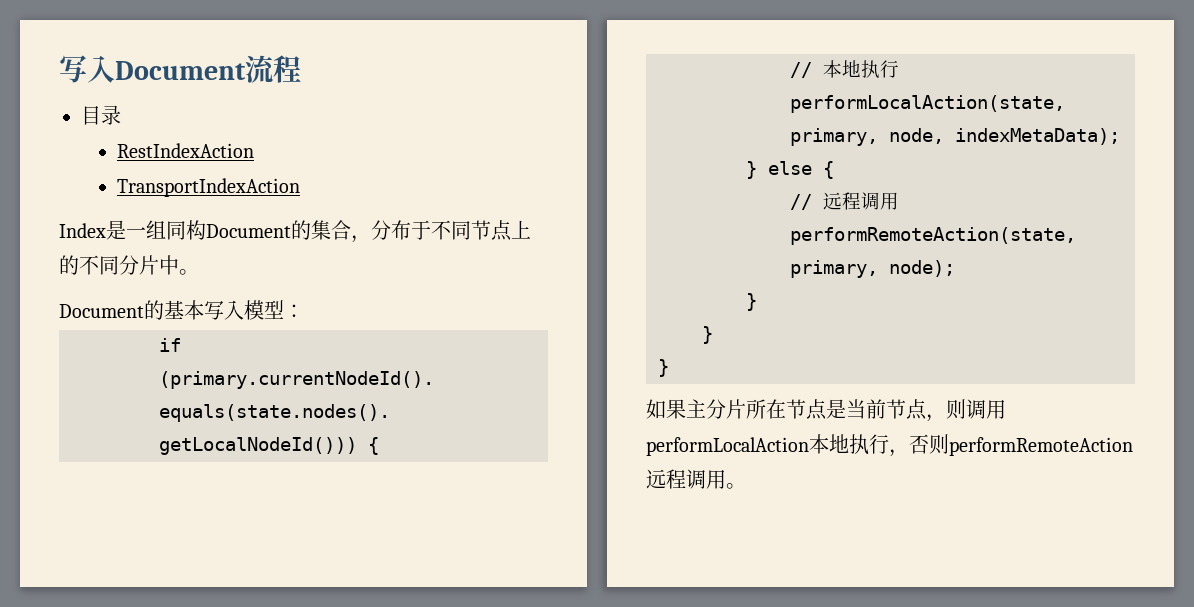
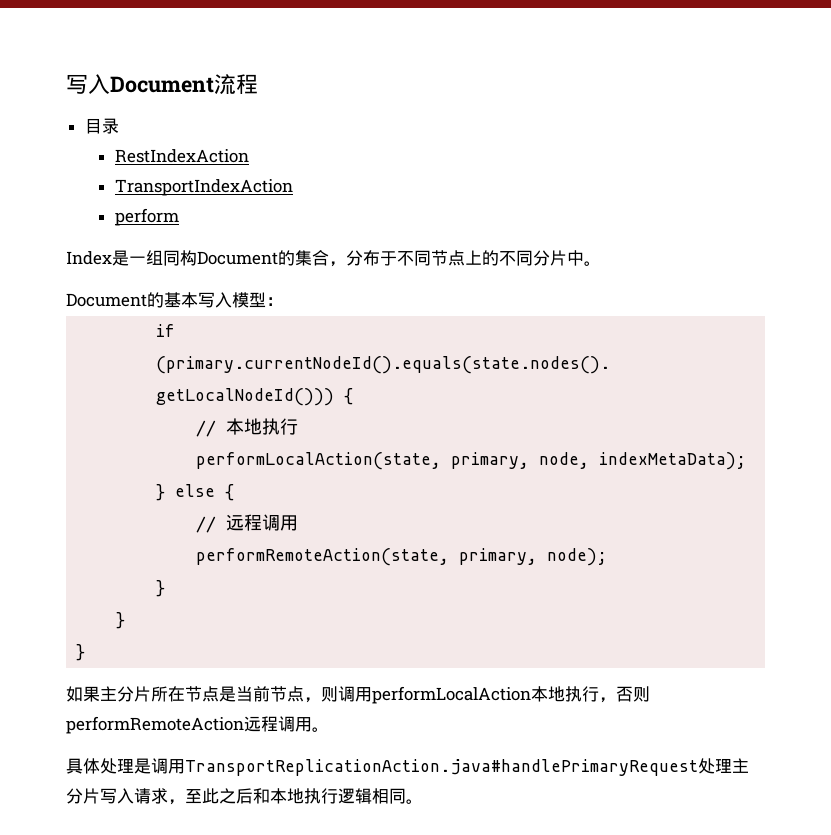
+ perform
+ 具体处理是调用TransportReplicationAction.java#handlePrimaryRequest处理主分片写入请求，至此之后和本地执行逻辑相同。

